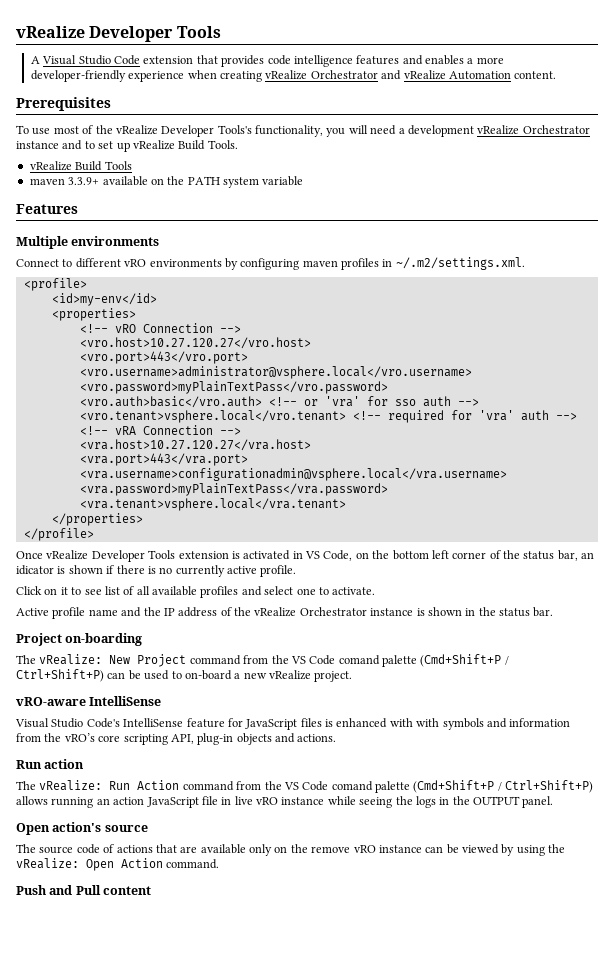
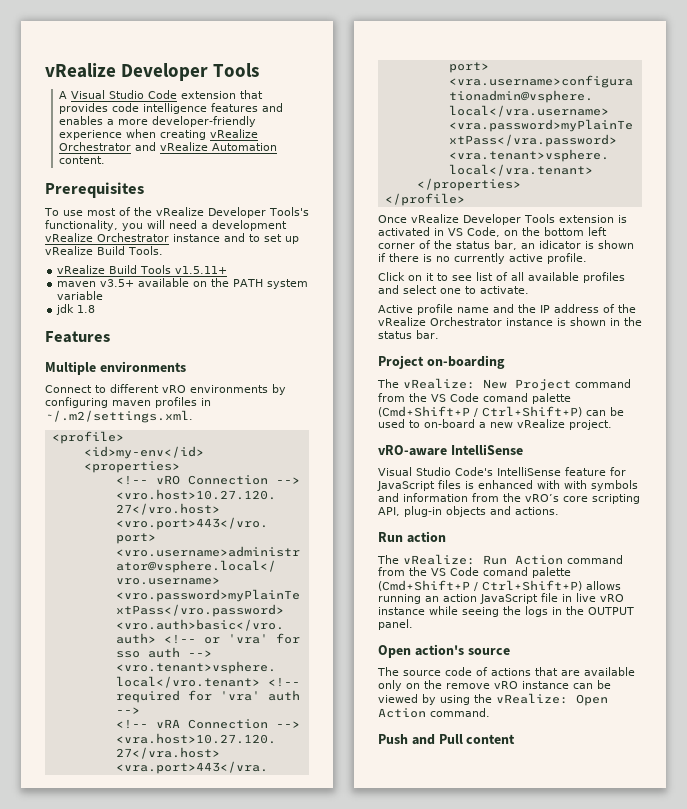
- vRealize Build Tools
- maven 3.3.9+ available on the PATH system variable
+ vRealize Build Tools v1.5.11+
+ maven v3.5+ available on the PATH system variable
+ jdk 1.8

